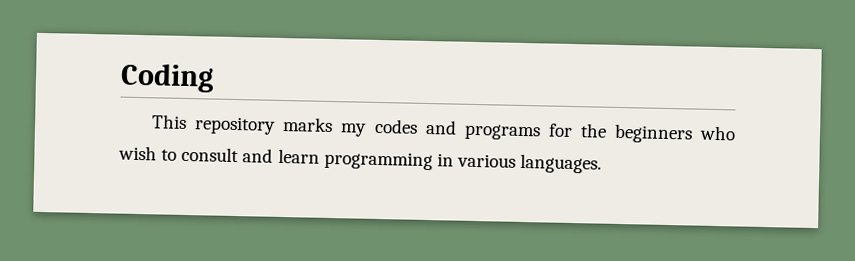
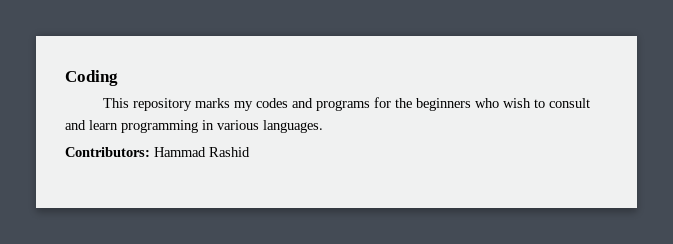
+ Contributors: Hammad Rashid

